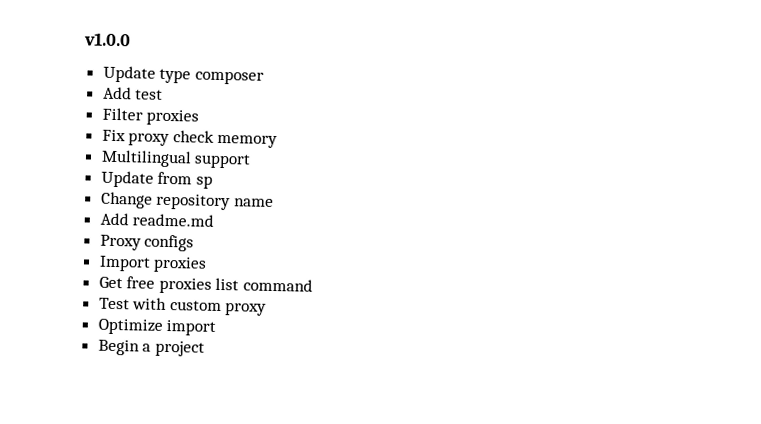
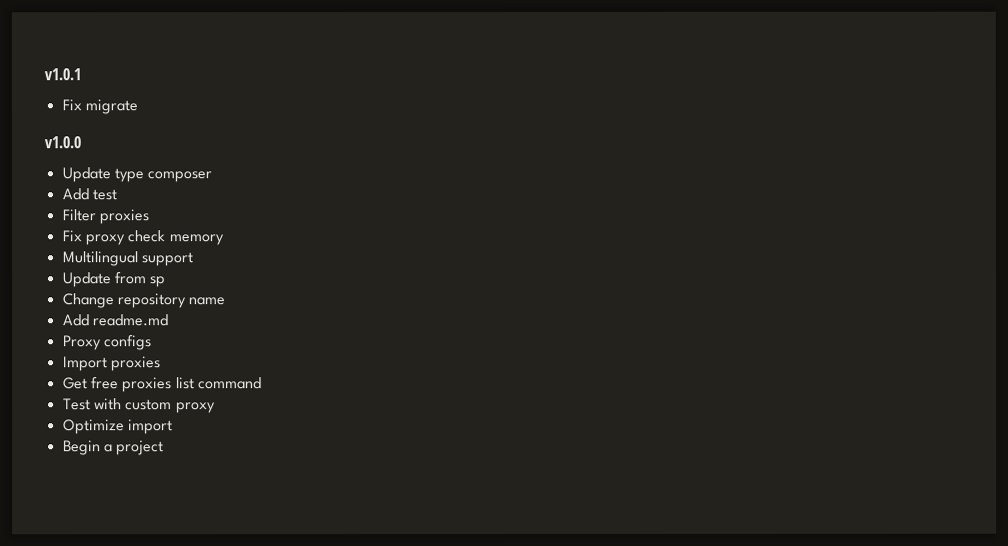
+ v1.0.1
+ Fix migrate

